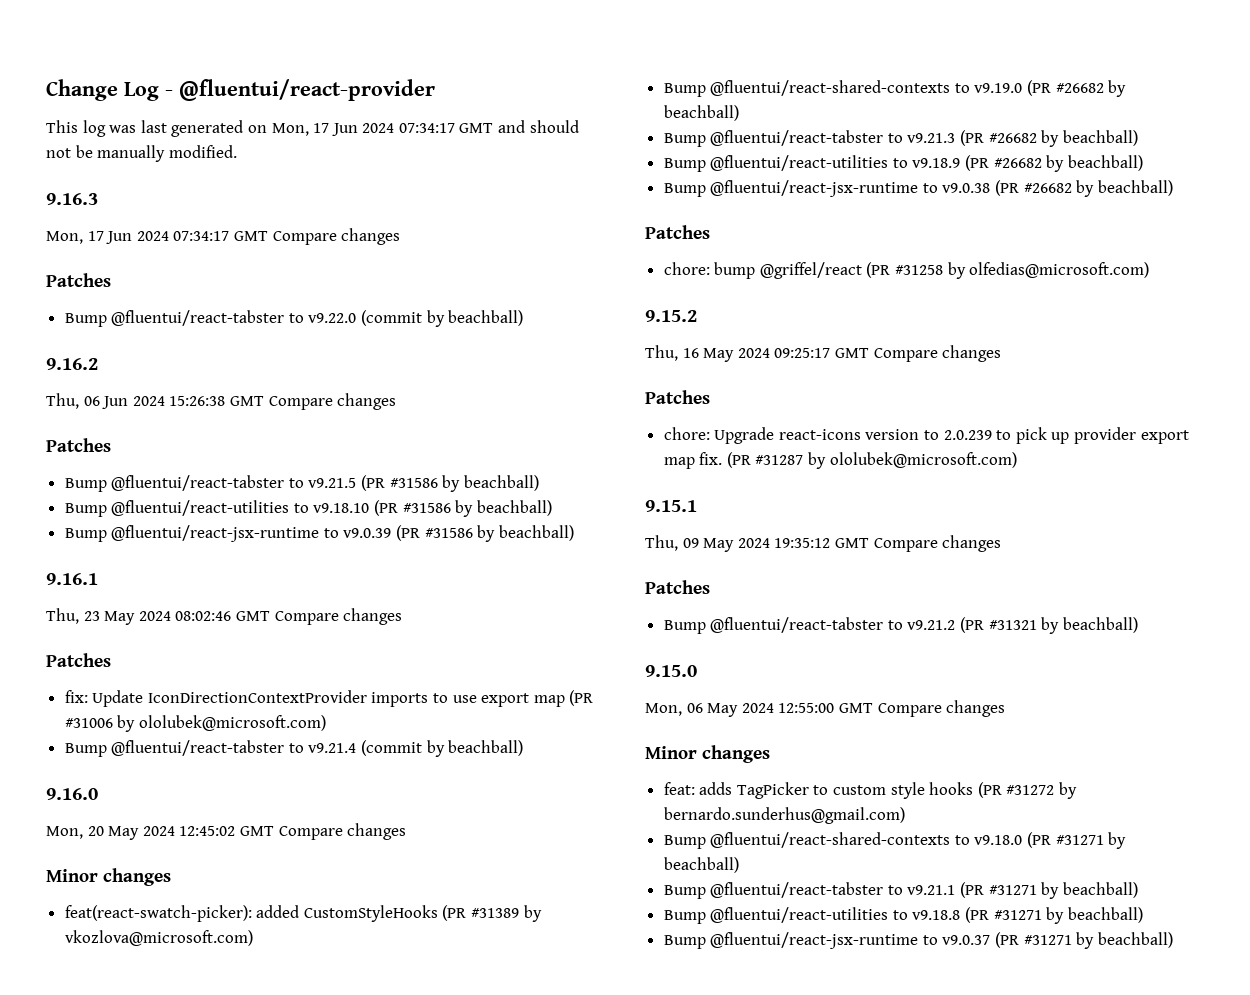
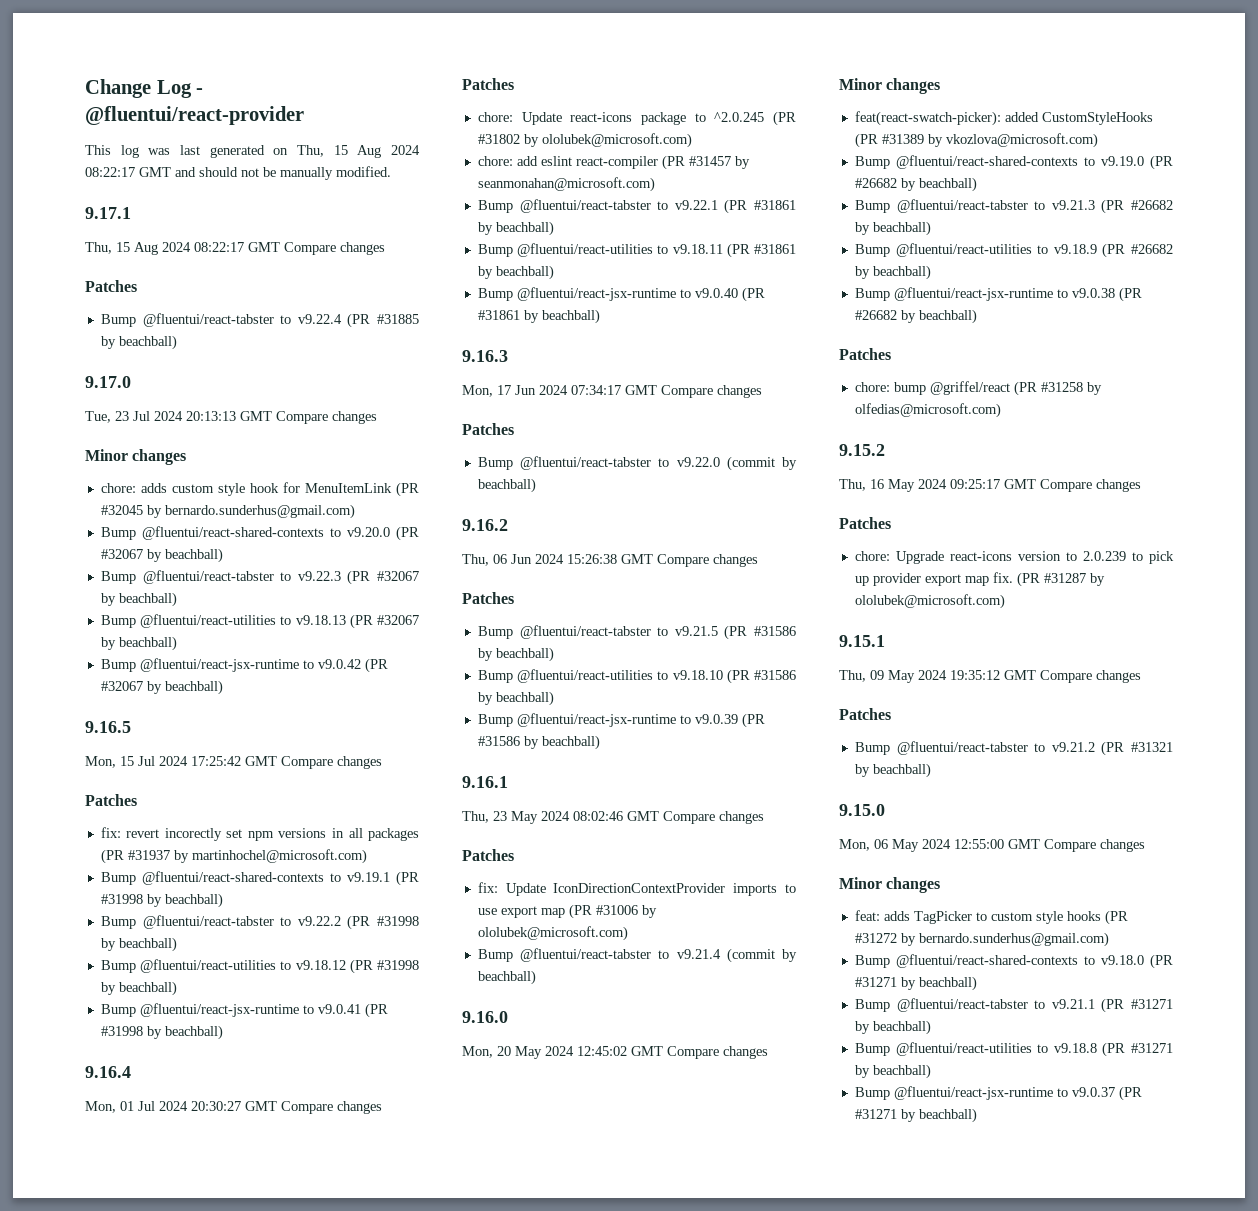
- This log was last generated on Mon, 17 Jun 2024 07:34:17 GMT and should not be manually modified.
+ This log was last generated on Thu, 15 Aug 2024 08:22:17 GMT and should not be manually modified.
+ 9.17.1
+ Thu, 15 Aug 2024 08:22:17 GMT Compare changes
+ Patches
+ Bump @fluentui/react-tabster to v9.22.4 (PR #31885 by beachball)
+ 9.17.0
+ Tue, 23 Jul 2024 20:13:13 GMT Compare changes
+ Minor changes
+ chore: adds custom style hook for MenuItemLink (PR #32045 by bernardo.sunderhus@gmail.com)
+ Bump @fluentui/react-shared-contexts to v9.20.0 (PR #32067 by beachball)
+ Bump @fluentui/react-tabster to v9.22.3 (PR #32067 by beachball)
+ Bump @fluentui/react-utilities to v9.18.13 (PR #32067 by beachball)
+ Bump @fluentui/react-jsx-runtime to v9.0.42 (PR #32067 by beachball)
+ 9.16.5
+ Mon, 15 Jul 2024 17:25:42 GMT Compare changes
+ Patches
+ fix: revert incorectly set npm versions in all packages (PR #31937 by martinhochel@microsoft.com)
+ Bump @fluentui/react-shared-contexts to v9.19.1 (PR #31998 by beachball)
+ Bump @fluentui/react-tabster to v9.22.2 (PR #31998 by beachball)
+ Bump @fluentui/react-utilities to v9.18.12 (PR #31998 by beachball)
+ Bump @fluentui/react-jsx-runtime to v9.0.41 (PR #31998 by beachball)
+ 9.16.4
+ Mon, 01 Jul 2024 20:30:27 GMT Compare changes
+ Patches
+ chore: Update react-icons package to ^2.0.245 (PR #31802 by ololubek@microsoft.com)
+ chore: add eslint react-compiler (PR #31457 by seanmonahan@microsoft.com)
+ Bump @fluentui/react-tabster to v9.22.1 (PR #31861 by beachball)
+ Bump @fluentui/react-utilities to v9.18.11 (PR #31861 by beachball)
+ Bump @fluentui/react-jsx-runtime to v9.0.40 (PR #31861 by beachball)

